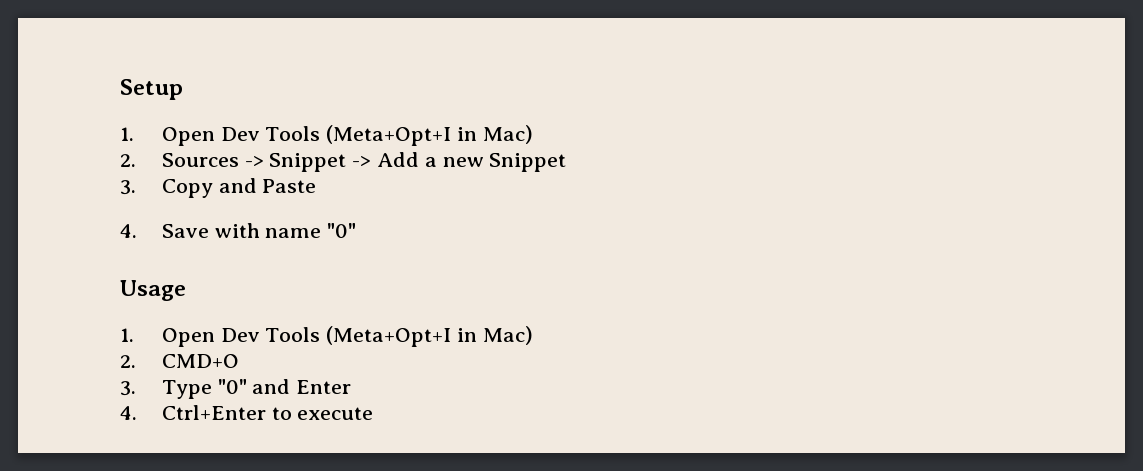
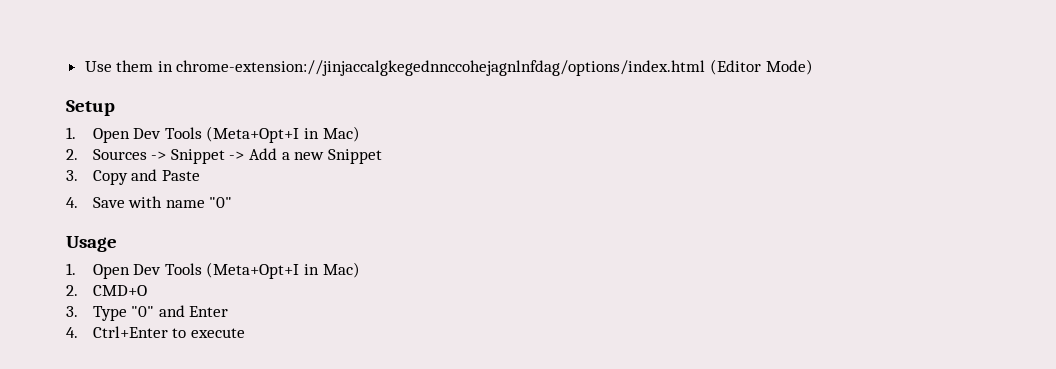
+ Use them in chrome-extension://jinjaccalgkegednnccohejagnlnfdag/options/index.html (Editor Mode)

